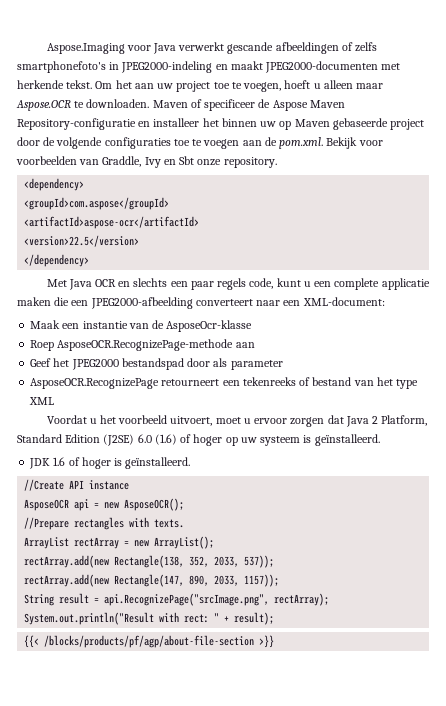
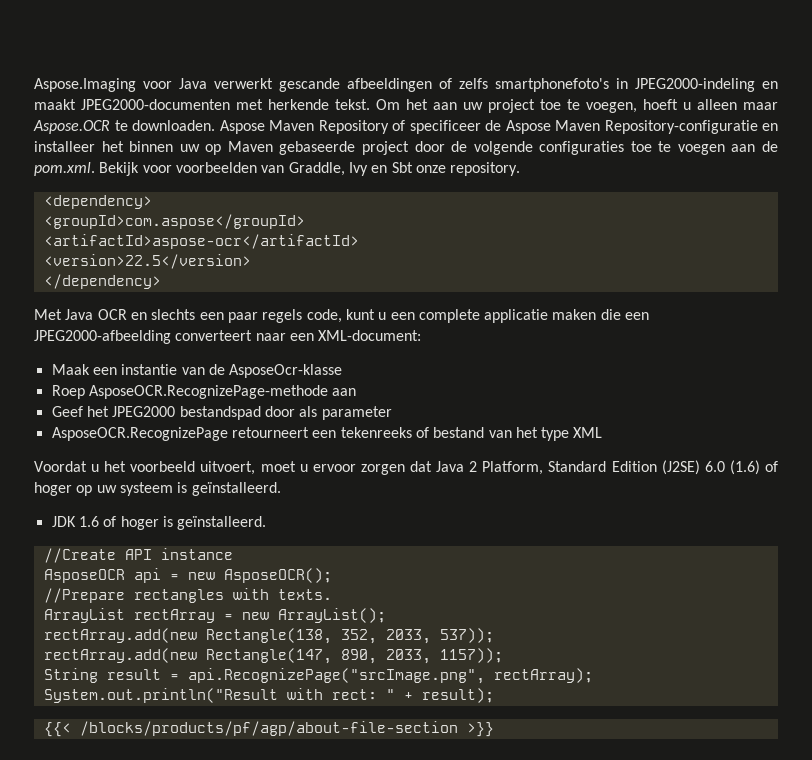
- Maven of specificeer de Aspose Maven Repository-configuratie en installeer het binnen uw op Maven gebaseerde project door de volgende configuraties toe te voegen aan de pom.xml. Bekijk voor voorbeelden van Graddle, Ivy en Sbt onze repository.
+ Aspose Maven Repository of specificeer de Aspose Maven Repository-configuratie en installeer het binnen uw op Maven gebaseerde project door de volgende configuraties toe te voegen aan de pom.xml. Bekijk voor voorbeelden van Graddle, Ivy en Sbt onze repository.

